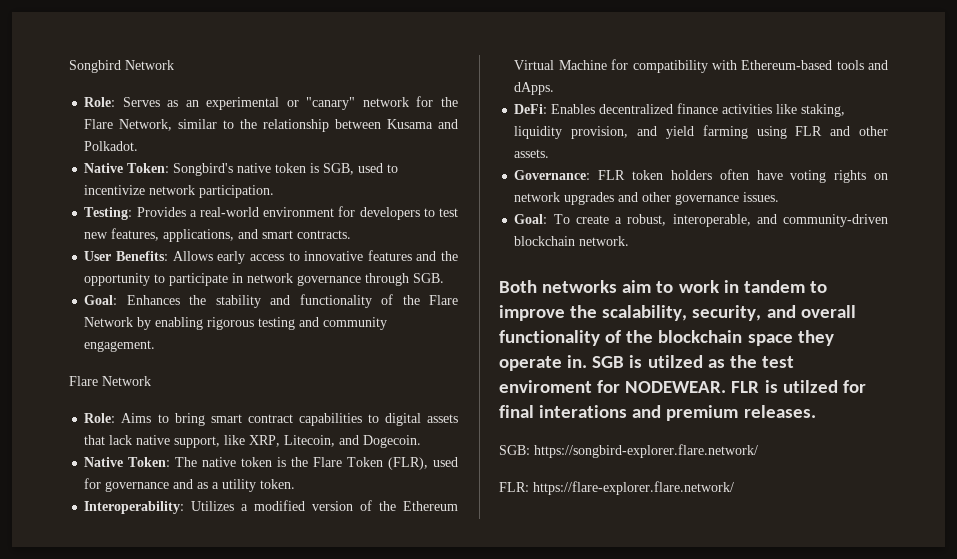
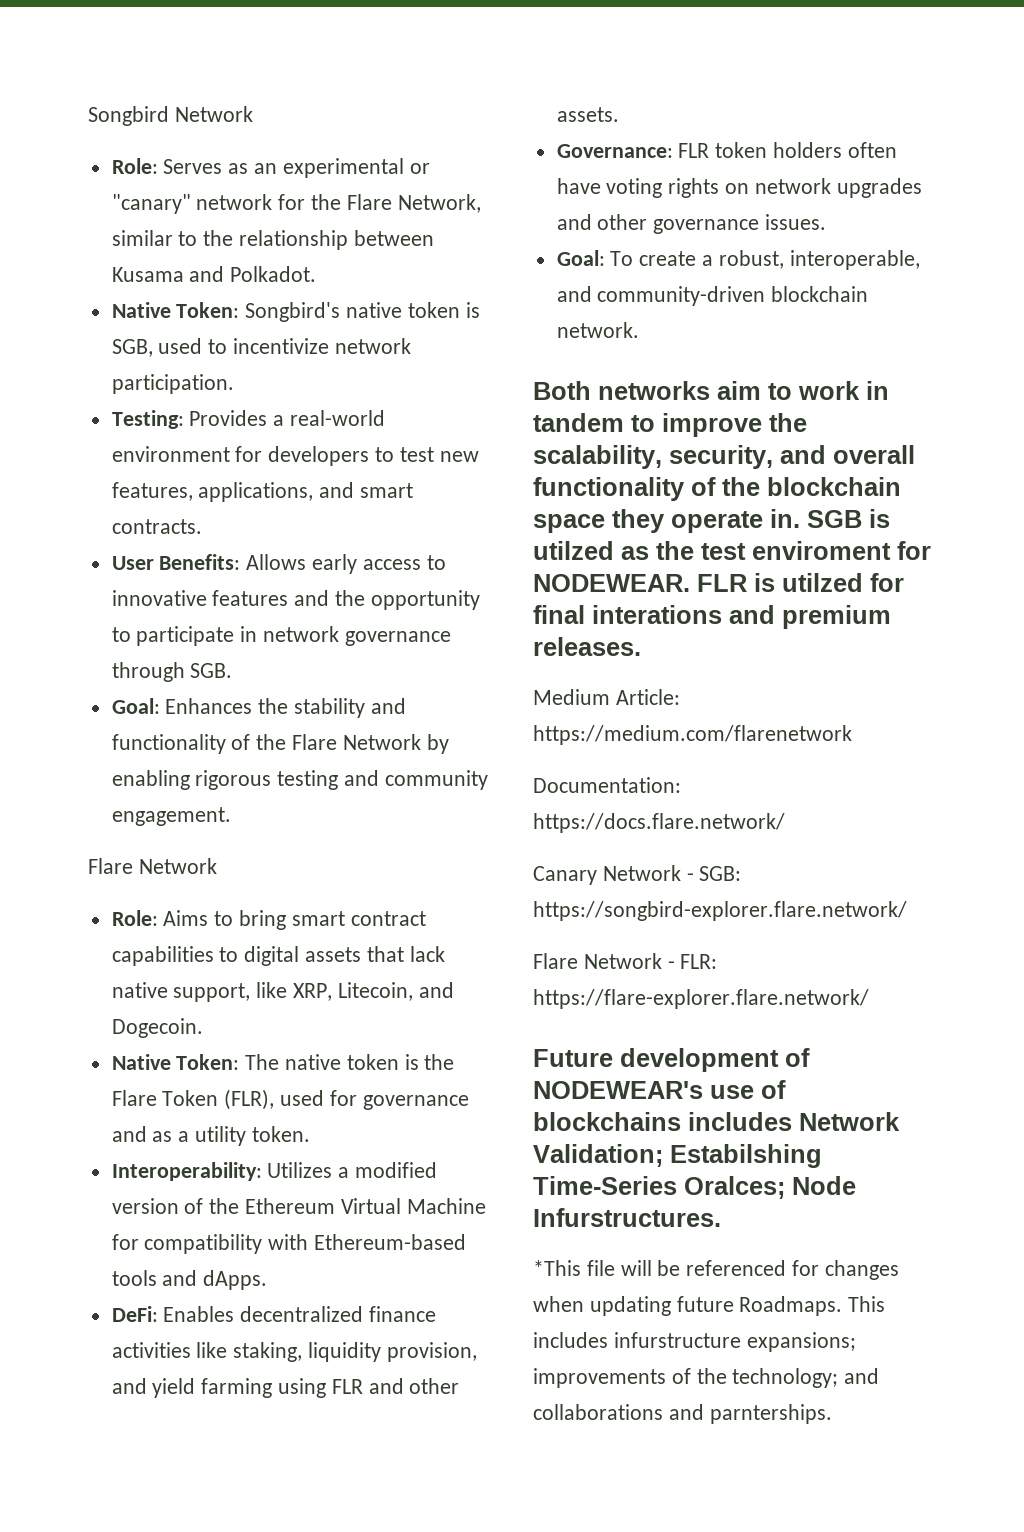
- SGB: https://songbird-explorer.flare.network/
+ Medium Article: https://medium.com/flarenetwork
+ Documentation: https://docs.flare.network/
+ Canary Network - SGB: https://songbird-explorer.flare.network/
- FLR: https://flare-explorer.flare.network/
+ Flare Network - FLR: https://flare-explorer.flare.network/
+ Future development of NODEWEAR's use of blockchains includes Network Validation; Estabilshing Time-Series Oralces; Node Infurstructures.
+ *This file will be referenced for changes when updating future Roadmaps. This includes infurstructure expansions; improvements of the technology; and collaborations and parnterships.

